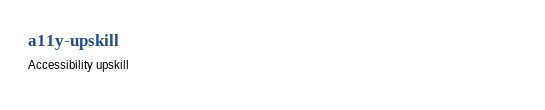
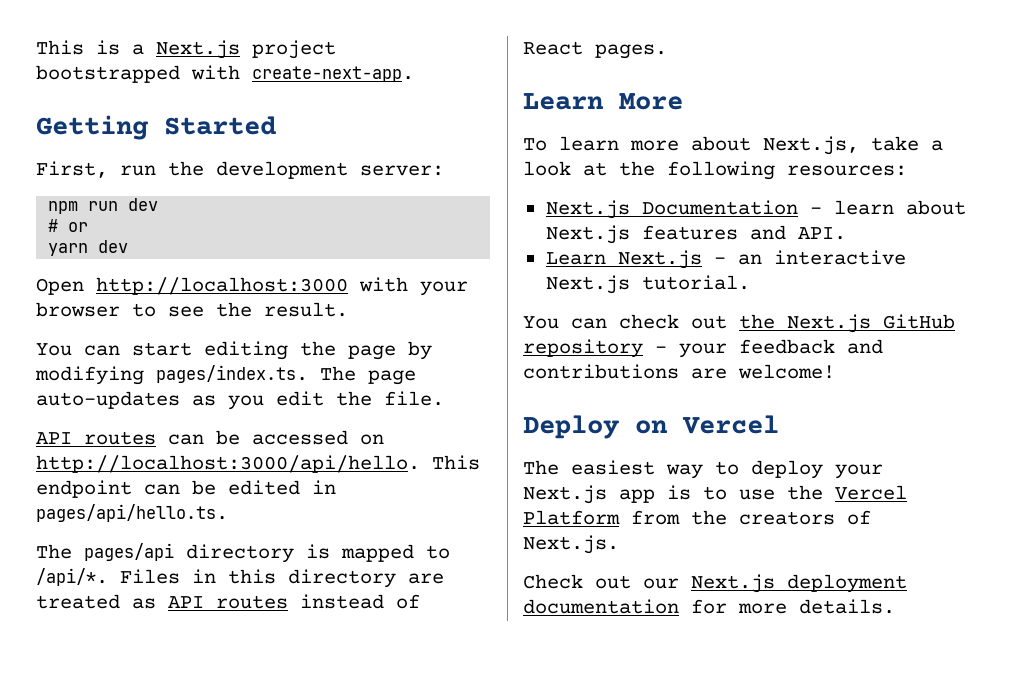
- a11y-upskill
- Accessibility upskill
+ This is a Next.js project bootstrapped with create-next-app.
+ Getting Started
+ First, run the development server:
+ npm run dev
+ # or
+ yarn dev
+ Open http://localhost:3000 with your browser to see the result.
+ You can start editing the page by modifying pages/index.ts. The page auto-updates as you edit the file.
+ API routes can be accessed on http://localhost:3000/api/hello. This endpoint can be edited in pages/api/hello.ts.
+ The pages/api directory is mapped to /api/*. Files in this directory are treated as API routes instead of React pages.
+ Learn More
+ To learn more about Next.js, take a look at the following resources:
+ Next.js Documentation - learn about Next.js features and API.
+ Learn Next.js - an interactive Next.js tutorial.
+ You can check out the Next.js GitHub repository - your feedback and contributions are welcome!
+ Deploy on Vercel
+ The easiest way to deploy your Next.js app is to use the Vercel Platform from the creators of Next.js.
+ Check out our Next.js deployment documentation for more details.

